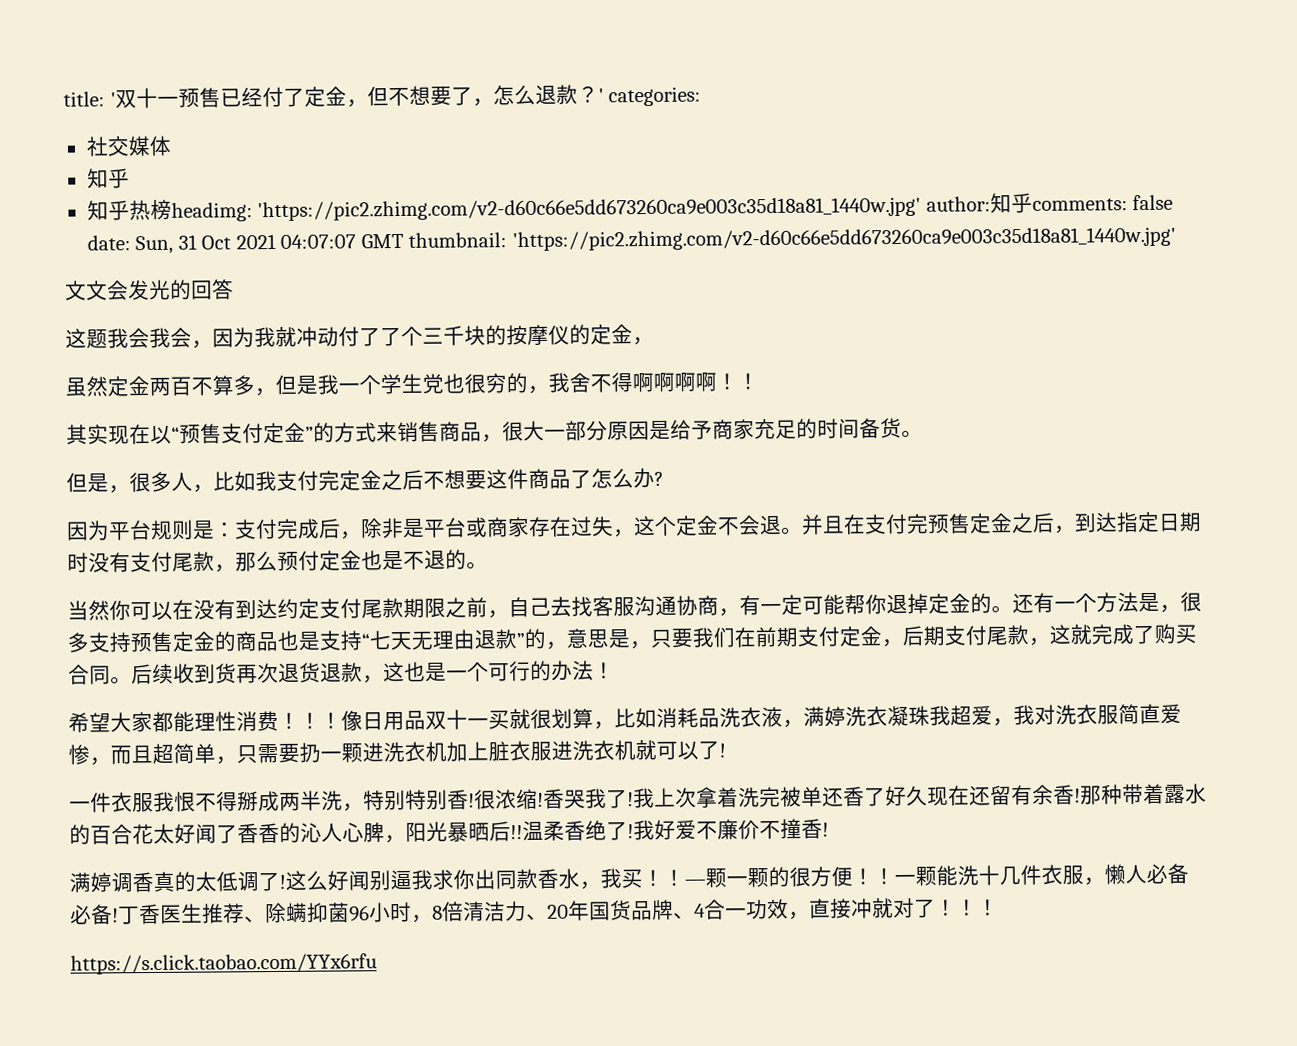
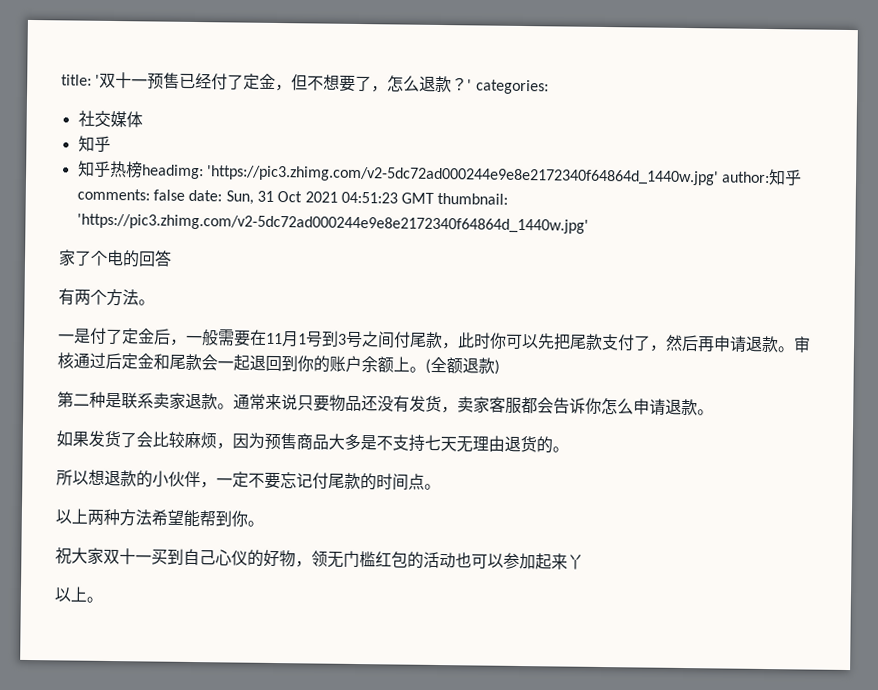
- 知乎热榜headimg: 'https://pic2.zhimg.com/v2-d60c66e5dd673260ca9e003c35d18a81_1440w.jpg' author:知乎comments: false date: Sun, 31 Oct 2021 04:07:07 GMT thumbnail: 'https://pic2.zhimg.com/v2-d60c66e5dd673260ca9e003c35d18a81_1440w.jpg'
- 文文会发光的回答
- 这题我会我会，因为我就冲动付了了个三千块的按摩仪的定金，
- 虽然定金两百不算多，但是我一个学生党也很穷的，我舍不得啊啊啊啊！！
- 其实现在以“预售支付定金”的方式来销售商品，很大一部分原因是给予商家充足的时间备货。
- 但是，很多人，比如我支付完定金之后不想要这件商品了怎么办?
- 因为平台规则是：支付完成后，除非是平台或商家存在过失，这个定金不会退。并且在支付完预售定金之后，到达指定日期时没有支付尾款，那么预付定金也是不退的。
- 当然你可以在没有到达约定支付尾款期限之前，自己去找客服沟通协商，有一定可能帮你退掉定金的。还有一个方法是，很多支持预售定金的商品也是支持“七天无理由退款”的，意思是，只要我们在前期支付定金，后期支付尾款，这就完成了购买合同。后续收到货再次退货退款，这也是一个可行的办法！
- 希望大家都能理性消费！！！像日用品双十一买就很划算，比如消耗品洗衣液，满婷洗衣凝珠我超爱，我对洗衣服简直爱惨，而且超简单，只需要扔一颗进洗衣机加上脏衣服进洗衣机就可以了!
- 一件衣服我恨不得掰成两半洗，特别特别香!很浓缩!香哭我了!我上次拿着洗完被单还香了好久现在还留有余香!那种带着露水的百合花太好闻了香香的沁人心脾，阳光暴晒后!!温柔香绝了!我好爱不廉价不撞香!
- 满婷调香真的太低调了!这么好闻别逼我求你出同款香水，我买！！—颗一颗的很方便！！一颗能洗十几件衣服，懒人必备必备!丁香医生推荐、除螨抑菌96小时，8倍清洁力、20年国货品牌、4合一功效，直接冲就对了！！！
- https://s.click.taobao.com/YYx6rfu
+ 知乎热榜headimg: 'https://pic3.zhimg.com/v2-5dc72ad000244e9e8e2172340f64864d_1440w.jpg' author:知乎comments: false date: Sun, 31 Oct 2021 04:51:23 GMT thumbnail: 'https://pic3.zhimg.com/v2-5dc72ad000244e9e8e2172340f64864d_1440w.jpg'
+ 家了个电的回答
+ 有两个方法。
+ 一是付了定金后，一般需要在11月1号到3号之间付尾款，此时你可以先把尾款支付了，然后再申请退款。审核通过后定金和尾款会一起退回到你的账户余额上。(全额退款)
+ 第二种是联系卖家退款。通常来说只要物品还没有发货，卖家客服都会告诉你怎么申请退款。
+ 如果发货了会比较麻烦，因为预售商品大多是不支持七天无理由退货的。
+ 所以想退款的小伙伴，一定不要忘记付尾款的时间点。
+ 以上两种方法希望能帮到你。
+ 祝大家双十一买到自己心仪的好物，领无门槛红包的活动也可以参加起来丫
+ 以上。

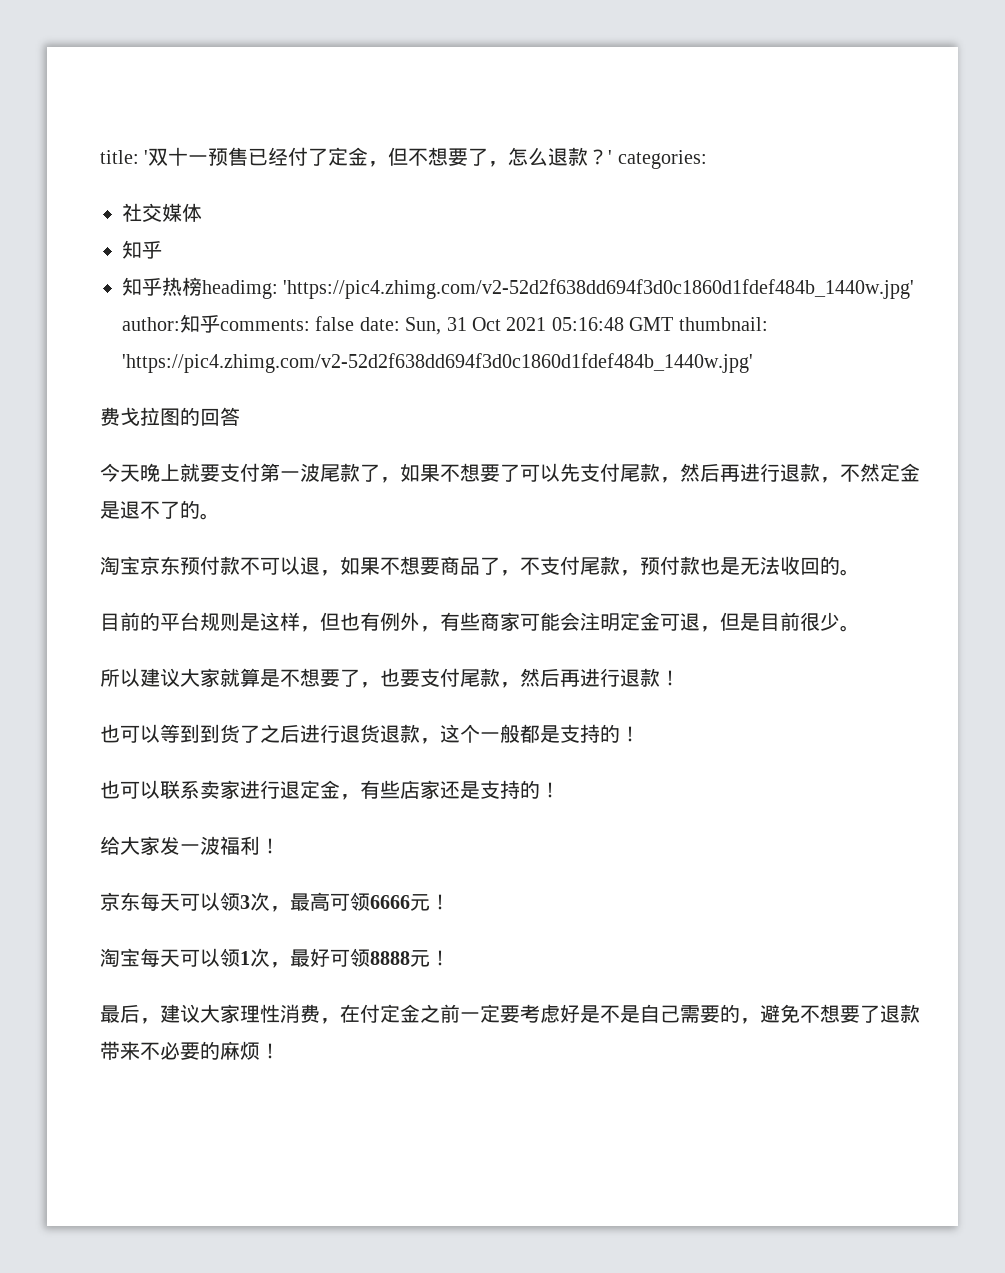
- 知乎热榜headimg: 'https://pic3.zhimg.com/v2-5dc72ad000244e9e8e2172340f64864d_1440w.jpg' author:知乎comments: false date: Sun, 31 Oct 2021 04:51:23 GMT thumbnail: 'https://pic3.zhimg.com/v2-5dc72ad000244e9e8e2172340f64864d_1440w.jpg'
- 家了个电的回答
+ 知乎热榜headimg: 'https://pic4.zhimg.com/v2-52d2f638dd694f3d0c1860d1fdef484b_1440w.jpg' author:知乎comments: false date: Sun, 31 Oct 2021 05:16:48 GMT thumbnail: 'https://pic4.zhimg.com/v2-52d2f638dd694f3d0c1860d1fdef484b_1440w.jpg'
+ 费戈拉图的回答
- 有两个方法。
- 一是付了定金后，一般需要在11月1号到3号之间付尾款，此时你可以先把尾款支付了，然后再申请退款。审核通过后定金和尾款会一起退回到你的账户余额上。(全额退款)
- 第二种是联系卖家退款。通常来说只要物品还没有发货，卖家客服都会告诉你怎么申请退款。
- 如果发货了会比较麻烦，因为预售商品大多是不支持七天无理由退货的。
- 所以想退款的小伙伴，一定不要忘记付尾款的时间点。
- 以上两种方法希望能帮到你。
- 祝大家双十一买到自己心仪的好物，领无门槛红包的活动也可以参加起来丫
- 以上。
+ 今天晚上就要支付第一波尾款了，如果不想要了可以先支付尾款，然后再进行退款，不然定金是退不了的。
+ 淘宝京东预付款不可以退，如果不想要商品了，不支付尾款，预付款也是无法收回的。
+ 目前的平台规则是这样，但也有例外，有些商家可能会注明定金可退，但是目前很少。
+ 所以建议大家就算是不想要了，也要支付尾款，然后再进行退款！
+ 也可以等到到货了之后进行退货退款，这个一般都是支持的！
+ 也可以联系卖家进行退定金，有些店家还是支持的！
+ 给大家发一波福利！
+ 京东每天可以领3次，最高可领6666元！
+ 淘宝每天可以领1次，最好可领8888元！
+ 最后，建议大家理性消费，在付定金之前一定要考虑好是不是自己需要的，避免不想要了退款带来不必要的麻烦！

